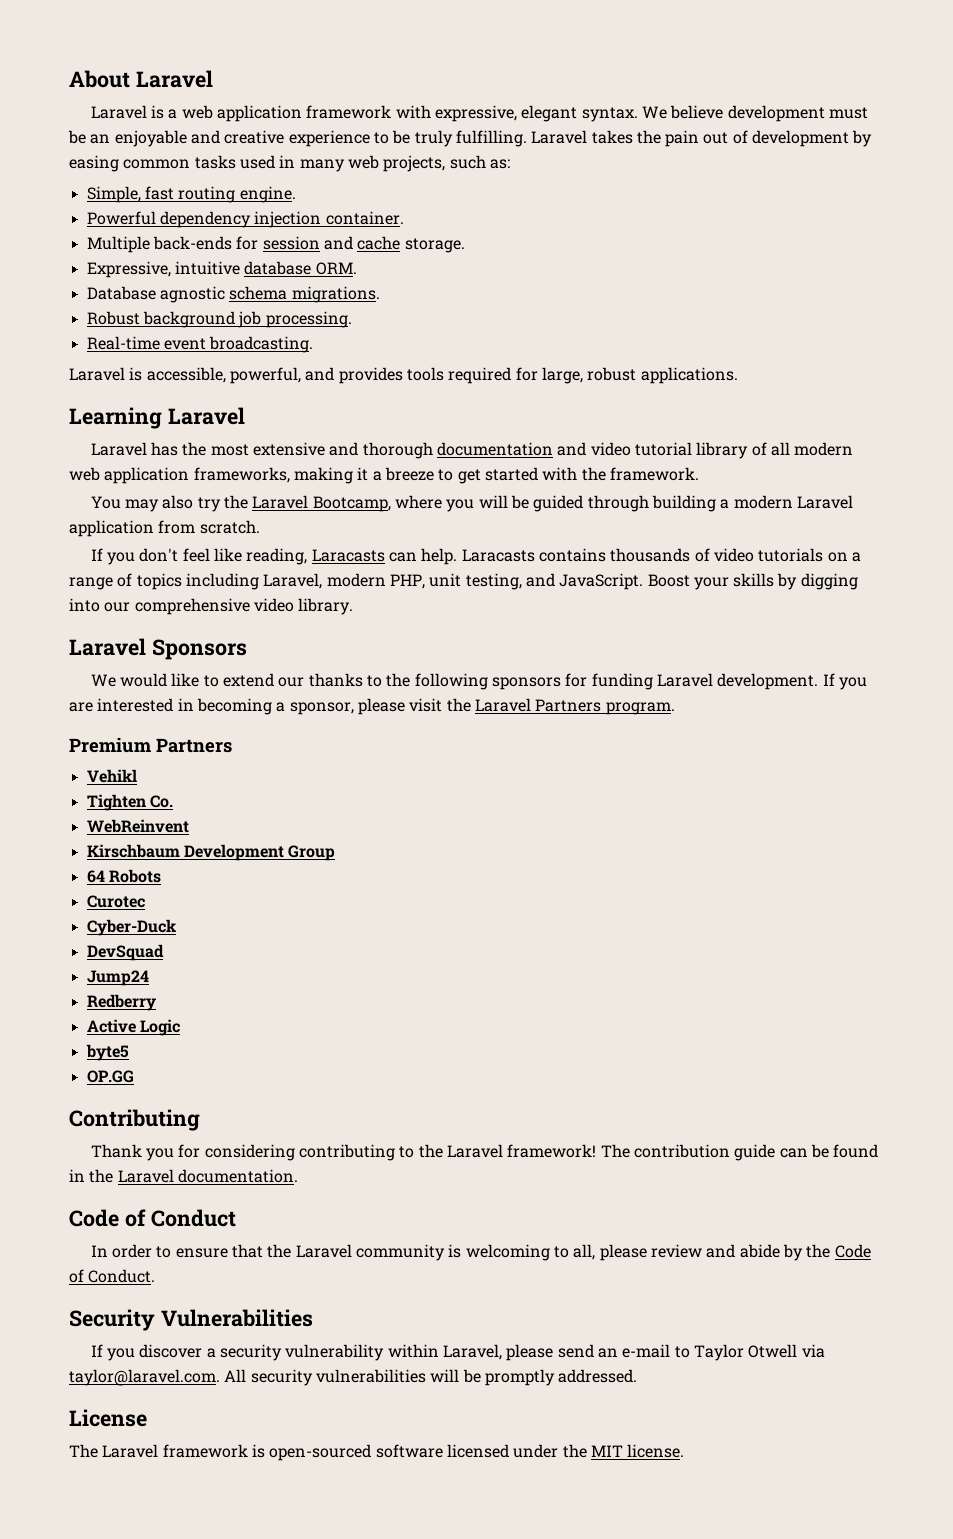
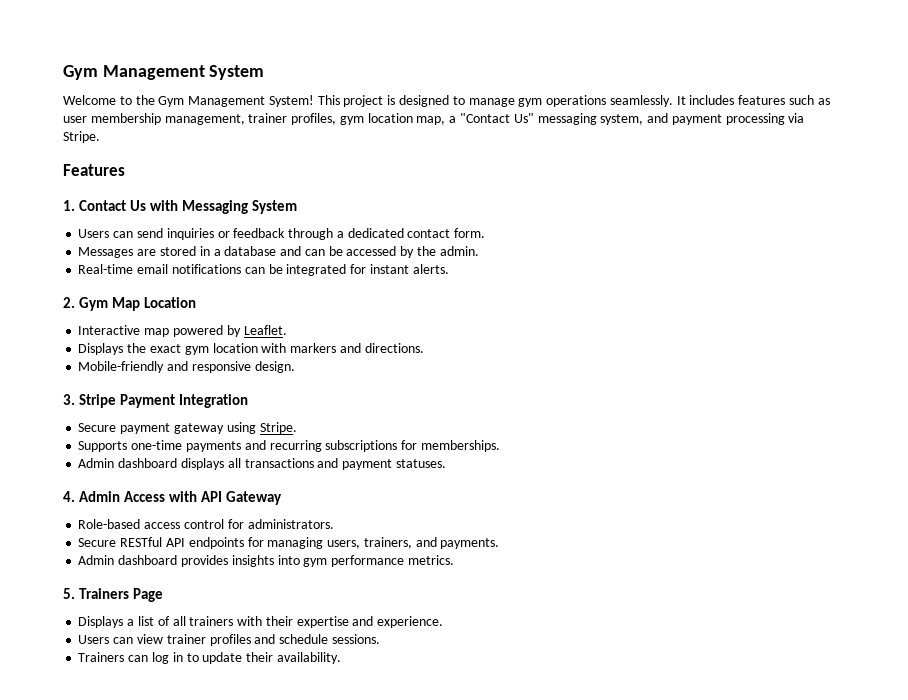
- About Laravel
- Laravel is a web application framework with expressive, elegant syntax. We believe development must be an enjoyable and creative experience to be truly fulfilling. Laravel takes the pain out of development by easing common tasks used in many web projects, such as:
- Simple, fast routing engine.
- Powerful dependency injection container.
- Multiple back-ends for session and cache storage.
- Expressive, intuitive database ORM.
- Database agnostic schema migrations.
- Robust background job processing.
- Real-time event broadcasting.
- Laravel is accessible, powerful, and provides tools required for large, robust applications.
- Learning Laravel
- Laravel has the most extensive and thorough documentation and video tutorial library of all modern web application frameworks, making it a breeze to get started with the framework.
- You may also try the Laravel Bootcamp, where you will be guided through building a modern Laravel application from scratch.
- If you don't feel like reading, Laracasts can help. Laracasts contains thousands of video tutorials on a range of topics including Laravel, modern PHP, unit testing, and JavaScript. Boost your skills by digging into our comprehensive video library.
- Laravel Sponsors
- We would like to extend our thanks to the following sponsors for funding Laravel development. If you are interested in becoming a sponsor, please visit the Laravel Partners program.
- Premium Partners
- Vehikl
- Tighten Co.
- WebReinvent
- Kirschbaum Development Group
- 64 Robots
- Curotec
- Cyber-Duck
- DevSquad
- Jump24
- Redberry
- Active Logic
- byte5
- OP.GG
- Contributing
- Thank you for considering contributing to the Laravel framework! The contribution guide can be found in the Laravel documentation.
- Code of Conduct
- In order to ensure that the Laravel community is welcoming to all, please review and abide by the Code of Conduct.
- Security Vulnerabilities
- If you discover a security vulnerability within Laravel, please send an e-mail to Taylor Otwell via taylor@laravel.com. All security vulnerabilities will be promptly addressed.
- License
- The Laravel framework is open-sourced software licensed under the MIT license.
+ Gym Management System
+ Welcome to the Gym Management System! This project is designed to manage gym operations seamlessly. It includes features such as user membership management, trainer profiles, gym location map, a "Contact Us" messaging system, and payment processing via Stripe.
+ Features
+ 1. Contact Us with Messaging System
+ Users can send inquiries or feedback through a dedicated contact form.
+ Messages are stored in a database and can be accessed by the admin.
+ Real-time email notifications can be integrated for instant alerts.
+ 2. Gym Map Location
+ Interactive map powered by Leaflet.
+ Displays the exact gym location with markers and directions.
+ Mobile-friendly and responsive design.
+ 3. Stripe Payment Integration
+ Secure payment gateway using Stripe.
+ Supports one-time payments and recurring subscriptions for memberships.
+ Admin dashboard displays all transactions and payment statuses.
+ 4. Admin Access with API Gateway
+ Role-based access control for administrators.
+ Secure RESTful API endpoints for managing users, trainers, and payments.
+ Admin dashboard provides insights into gym performance metrics.
+ 5. Trainers Page
+ Displays a list of all trainers with their expertise and experience.
+ Users can view trainer profiles and schedule sessions.
+ Trainers can log in to update their availability.

